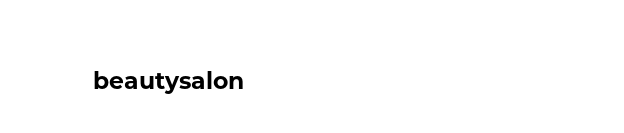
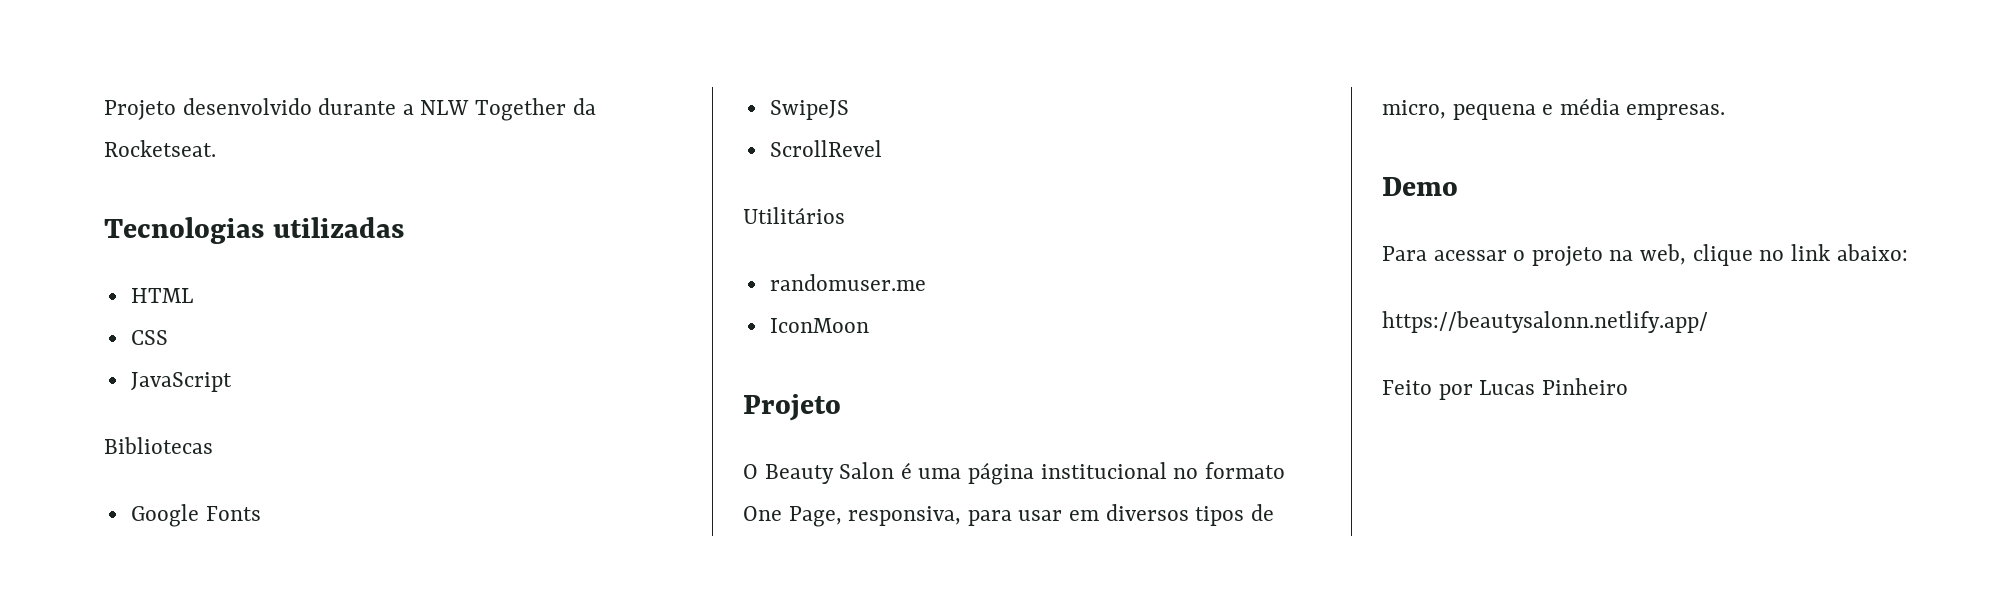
- beautysalon
+ Projeto desenvolvido durante a NLW Together da Rocketseat.
+ Tecnologias utilizadas
+ HTML
+ CSS
+ JavaScript
+ Bibliotecas
+ Google Fonts
+ SwipeJS
+ ScrollRevel
+ Utilitários
+ randomuser.me
+ IconMoon
+ Projeto
+ O Beauty Salon é uma página institucional no formato One Page, responsiva, para usar em diversos tipos de micro, pequena e média empresas.
+ Demo
+ Para acessar o projeto na web, clique no link abaixo:
+ https://beautysalonn.netlify.app/
+ Feito por Lucas Pinheiro

